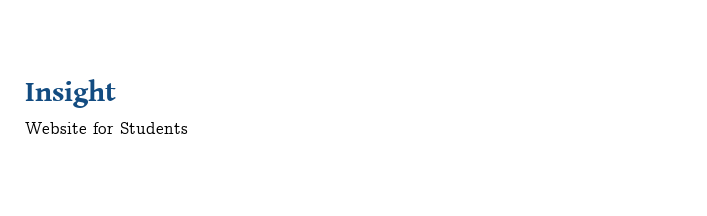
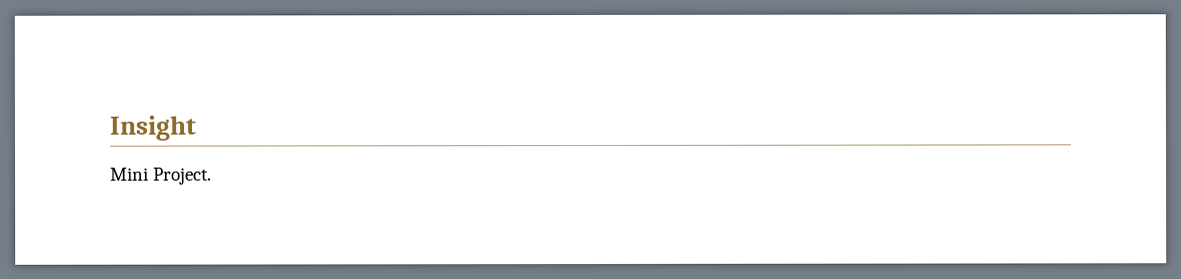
- Website for Students
+ Mini Project.

